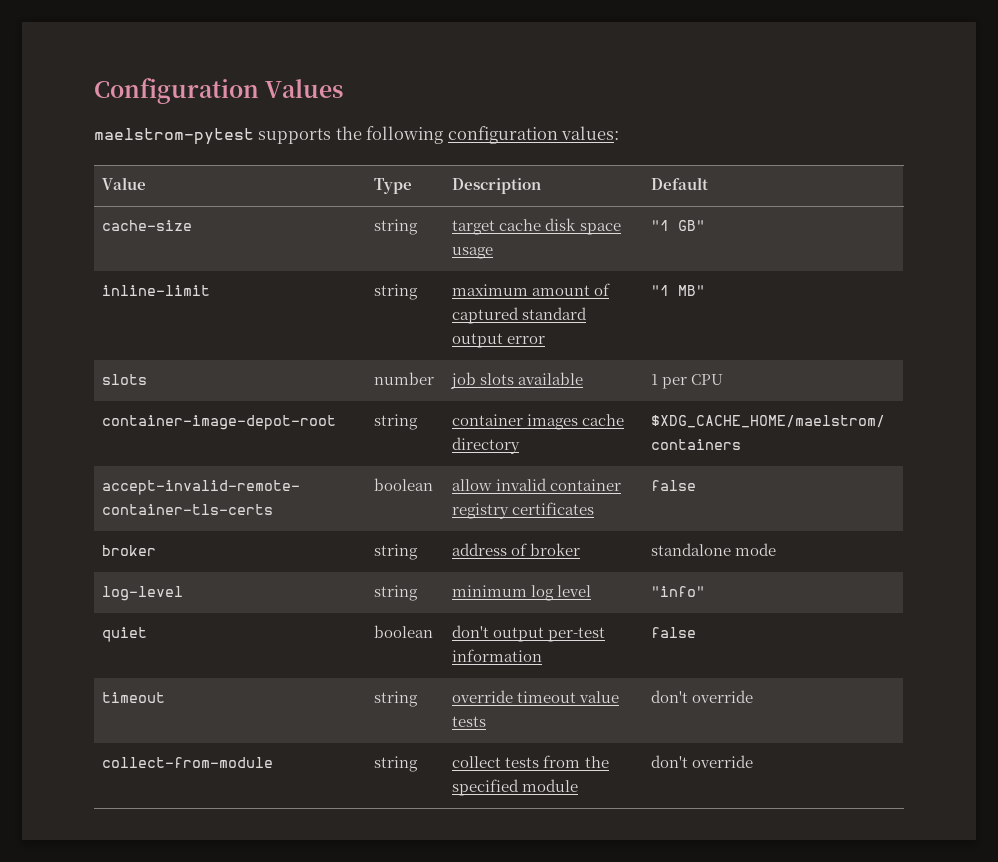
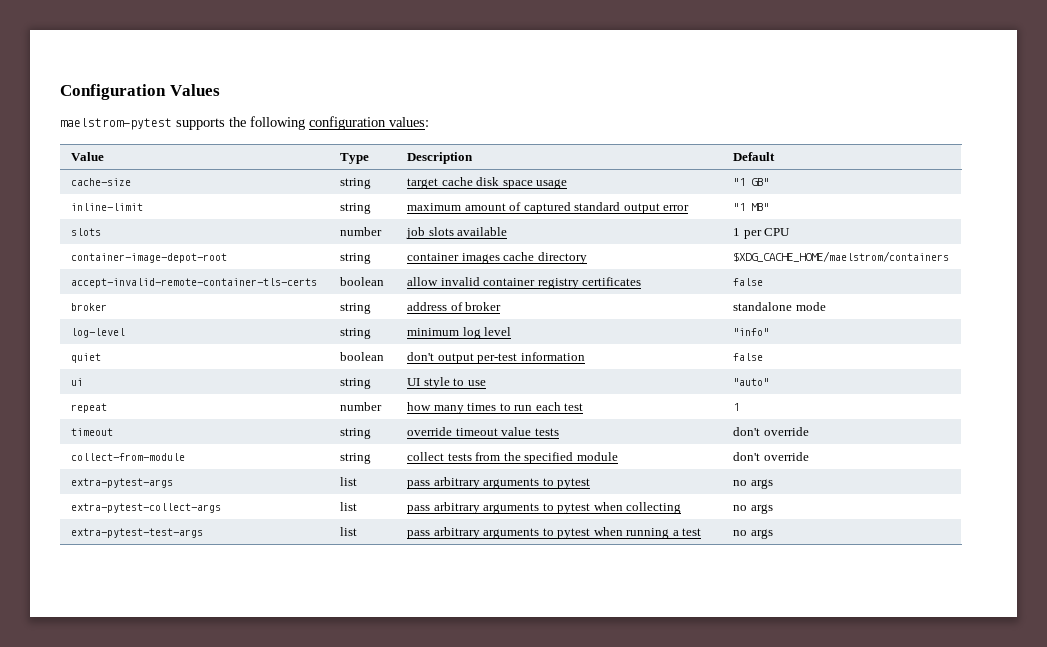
+ ui | string | UI style to use | "auto"
+ repeat | number | how many times to run each test | 1
+ extra-pytest-args | list | pass arbitrary arguments to pytest | no args
+ extra-pytest-collect-args | list | pass arbitrary arguments to pytest when collecting | no args
+ extra-pytest-test-args | list | pass arbitrary arguments to pytest when running a test | no args

